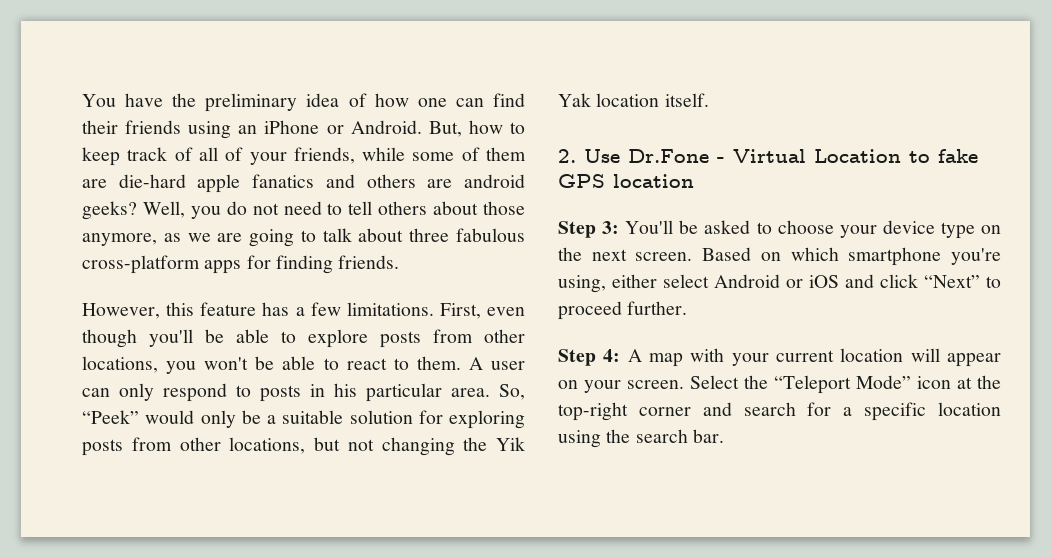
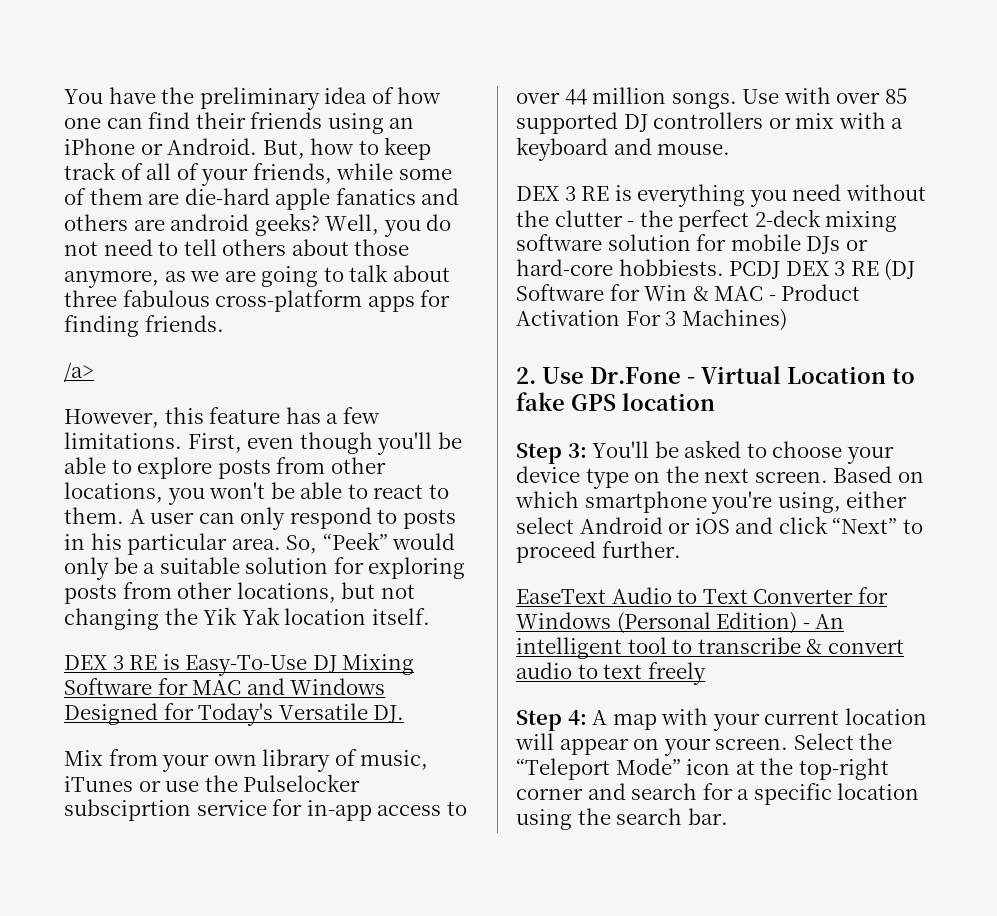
+ /a>
+ DEX 3 RE is Easy-To-Use DJ Mixing Software for MAC and Windows Designed for Today's Versatile DJ.
+ Mix from your own library of music, iTunes or use the Pulselocker subsciprtion service for in-app access to over 44 million songs. Use with over 85 supported DJ controllers or mix with a keyboard and mouse.
+ DEX 3 RE is everything you need without the clutter - the perfect 2-deck mixing software solution for mobile DJs or hard-core hobbiests. PCDJ DEX 3 RE (DJ Software for Win & MAC - Product Activation For 3 Machines)
+ EaseText Audio to Text Converter for Windows (Personal Edition) - An intelligent tool to transcribe & convert audio to text freely

